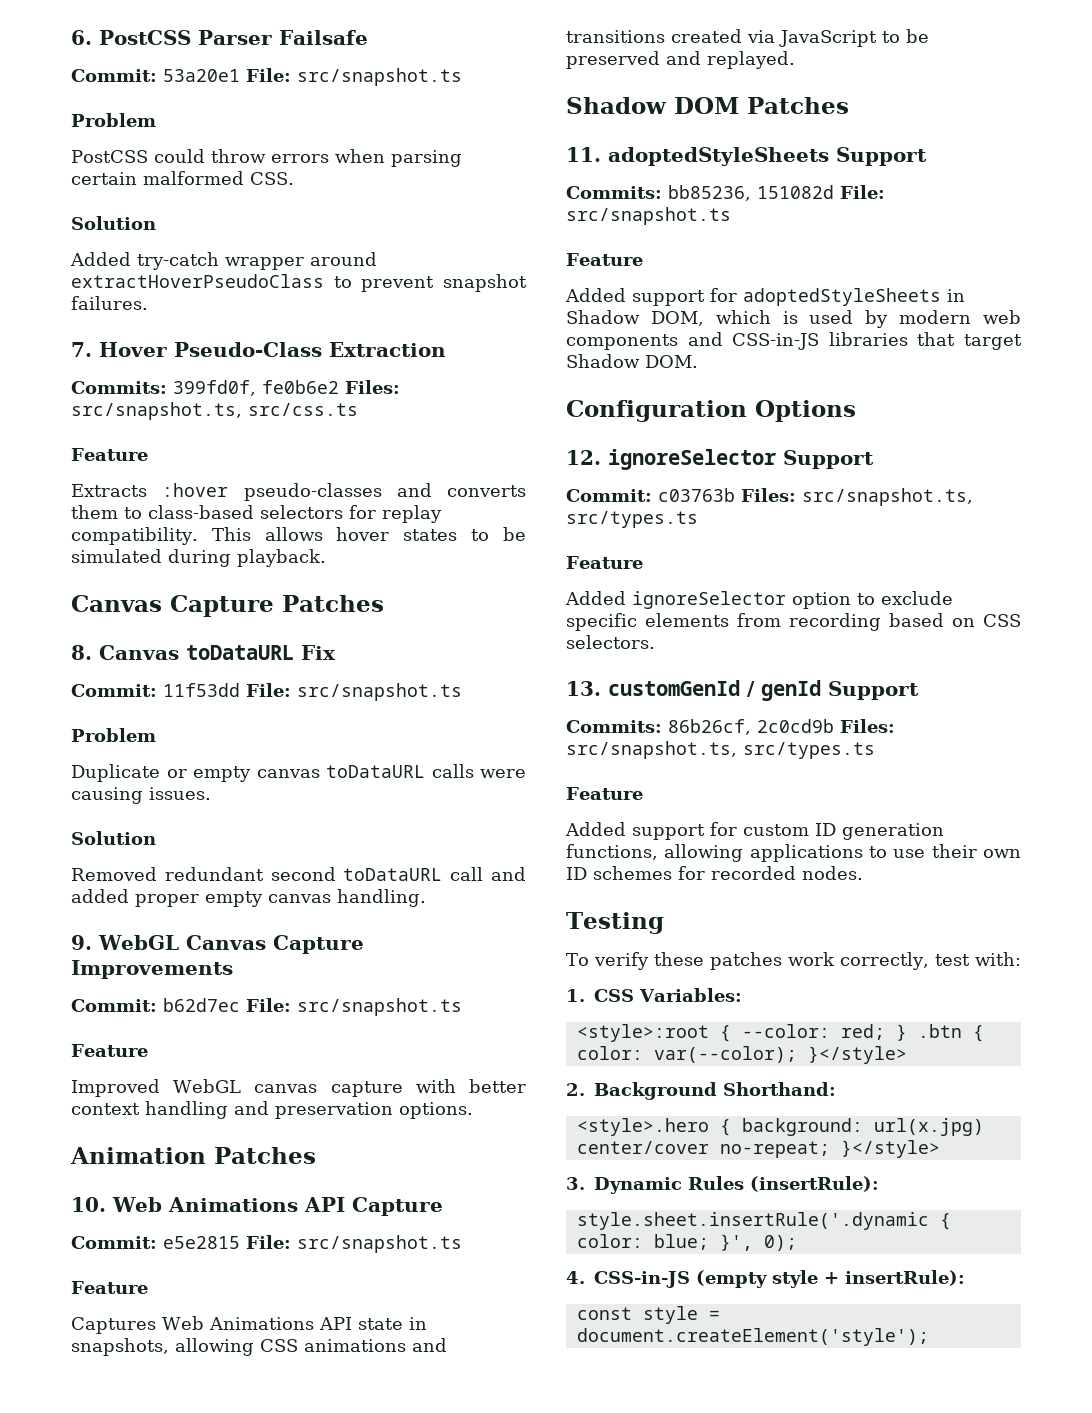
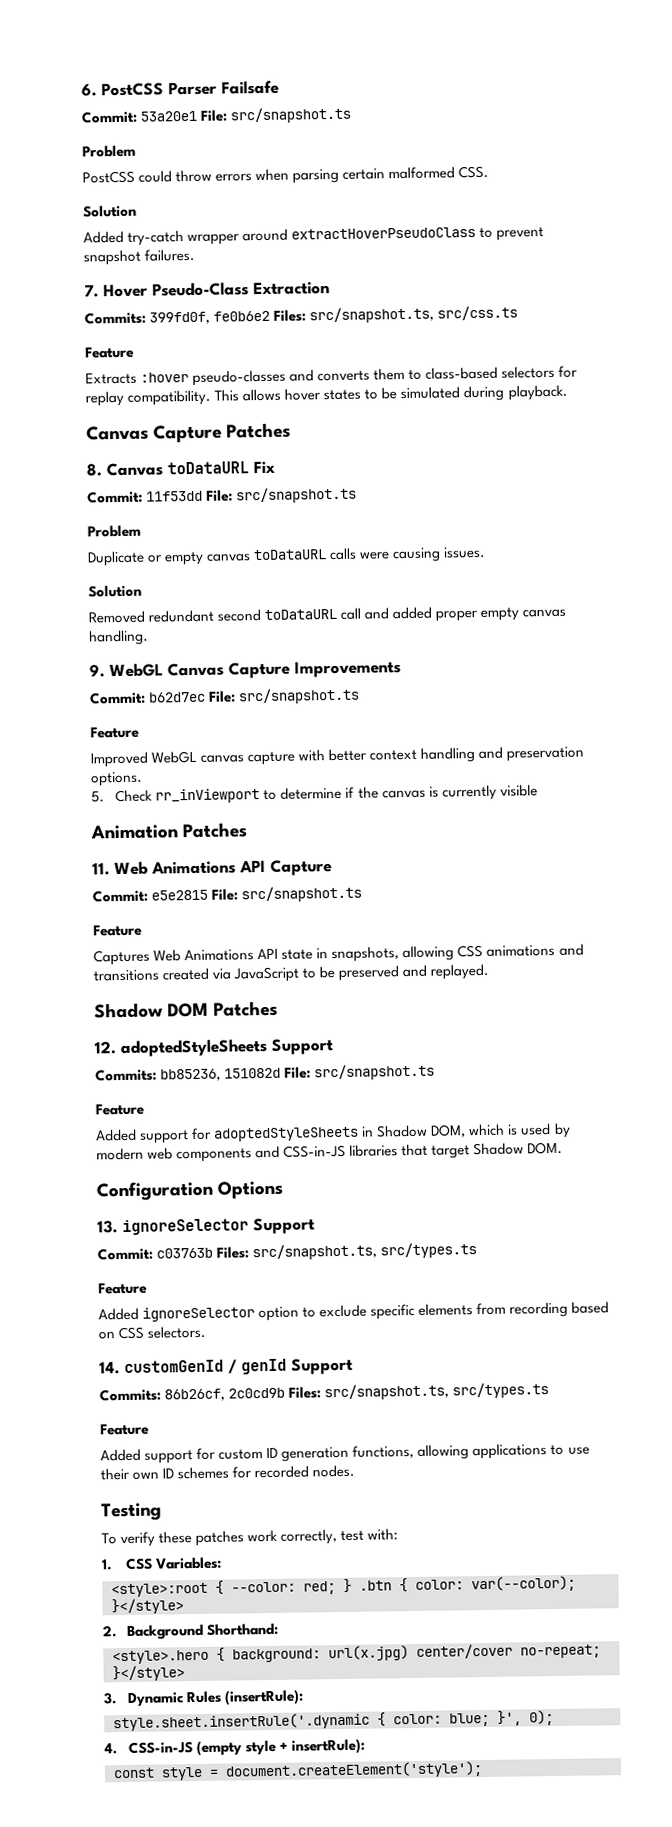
+ 5. Check rr_inViewport to determine if the canvas is currently visible
- 10. Web Animations API Capture
+ 11. Web Animations API Capture
- 11. adoptedStyleSheets Support
+ 12. adoptedStyleSheets Support
- 12. ignoreSelector Support
+ 13. ignoreSelector Support
- 13. customGenId / genId Support
+ 14. customGenId / genId Support

